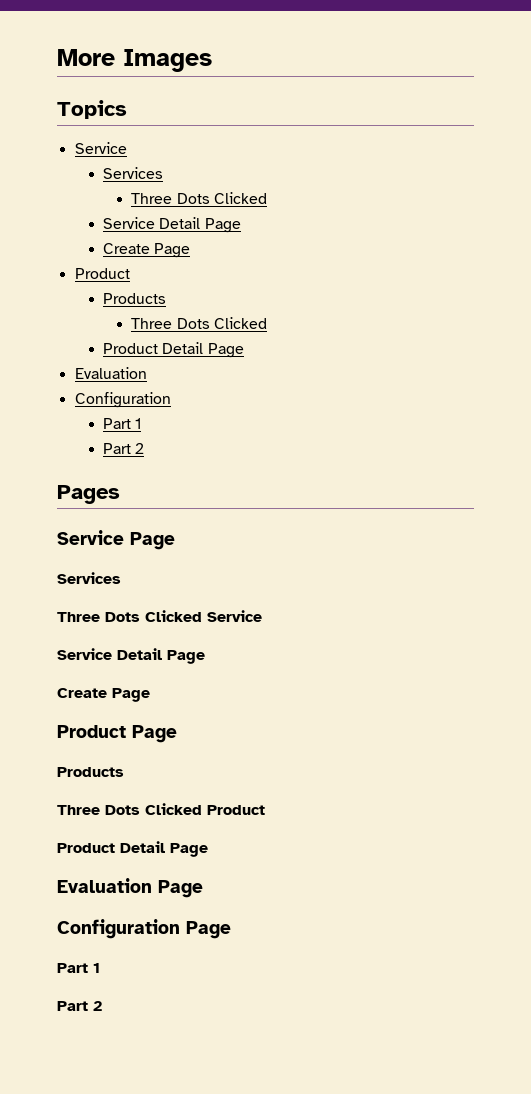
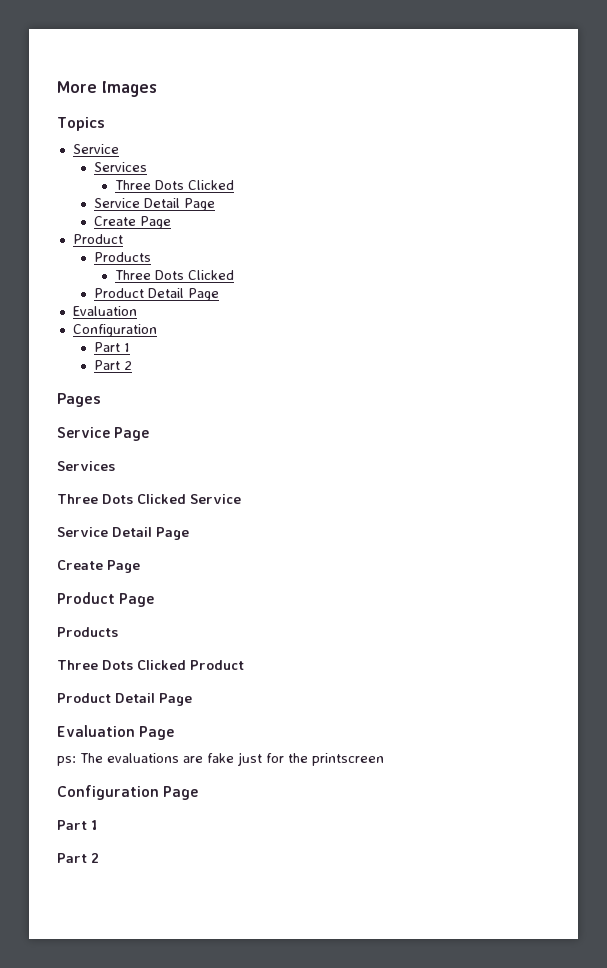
+ ps: The evaluations are fake just for the printscreen

